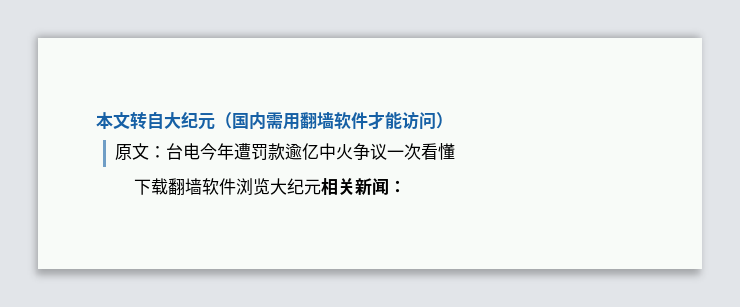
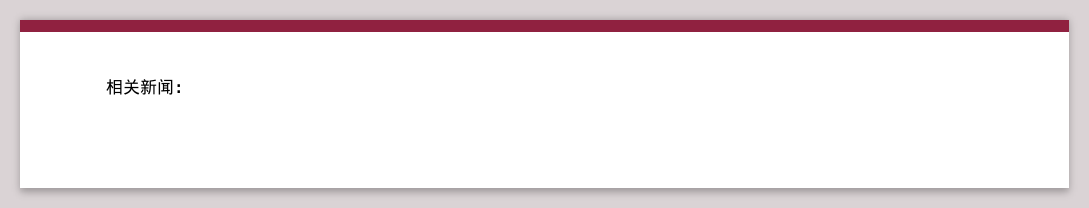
- 本文转自大纪元（国内需用翻墙软件才能访问）
- 原文：台电今年遭罚款逾亿中火争议一次看懂
- 下载翻墙软件浏览大纪元相关新闻：
+ 相关新闻：

